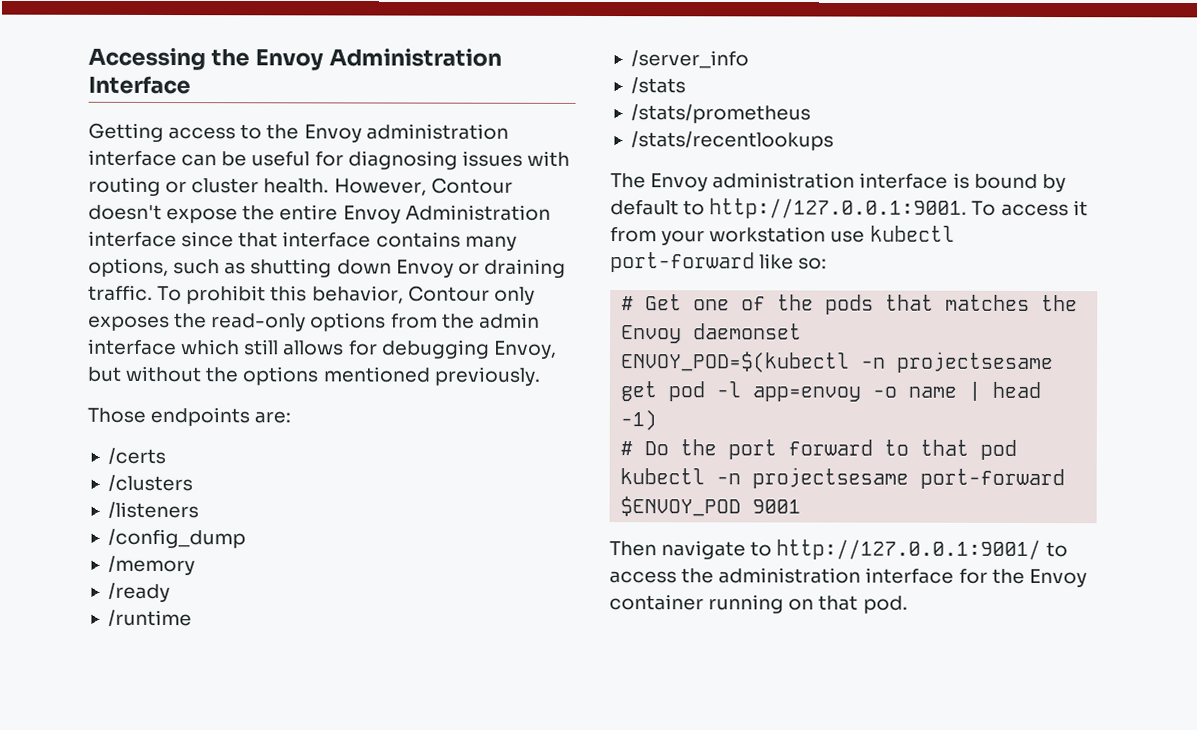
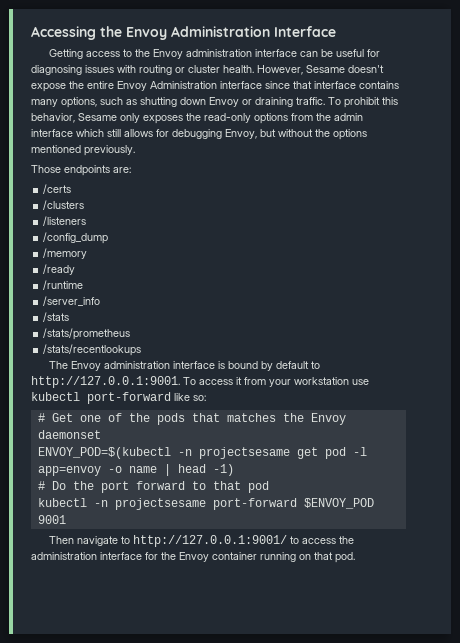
- However, Contour doesn't expose the entire Envoy Administration interface since that interface contains many options, such as shutting down Envoy or draining traffic.
+ However, Sesame doesn't expose the entire Envoy Administration interface since that interface contains many options, such as shutting down Envoy or draining traffic.
- To prohibit this behavior, Contour only exposes the read-only options from the admin interface which still allows for debugging Envoy, but without the options mentioned previously.
+ To prohibit this behavior, Sesame only exposes the read-only options from the admin interface which still allows for debugging Envoy, but without the options mentioned previously.

